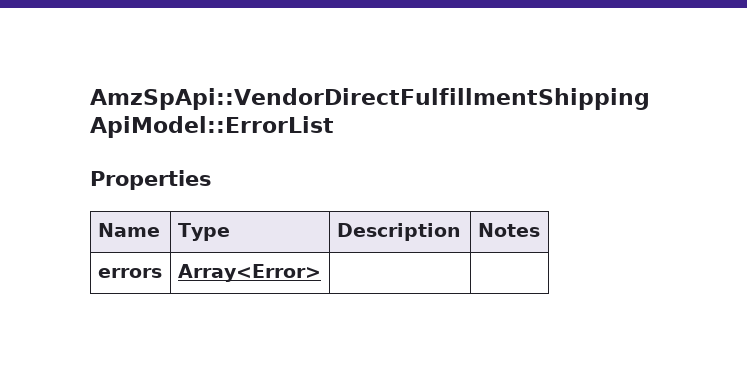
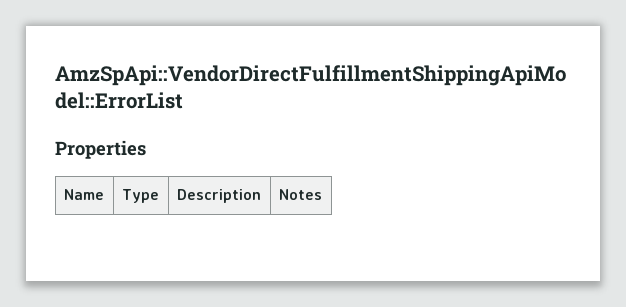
- errors | Array<Error> | |

